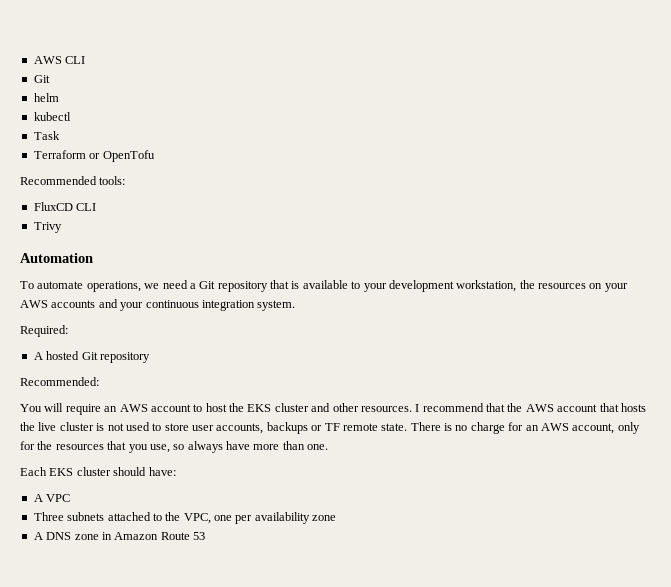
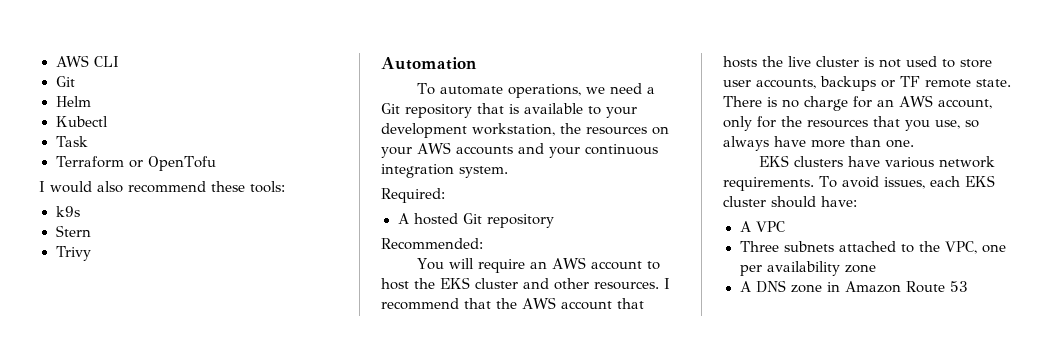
- helm
- kubectl
+ Helm
+ Kubectl
- Recommended tools:
+ I would also recommend these tools:
- FluxCD CLI
+ k9s
+ Stern
- Each EKS cluster should have:
+ EKS clusters have various network requirements. To avoid issues, each EKS cluster should have:

